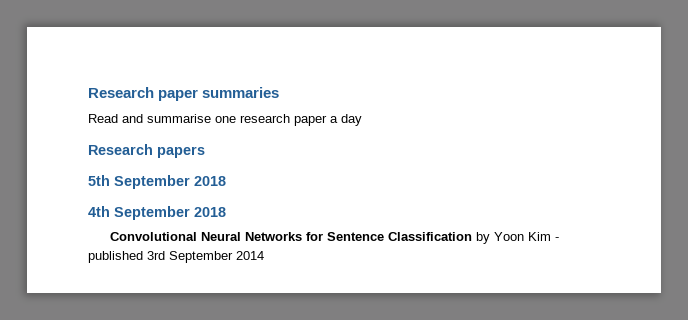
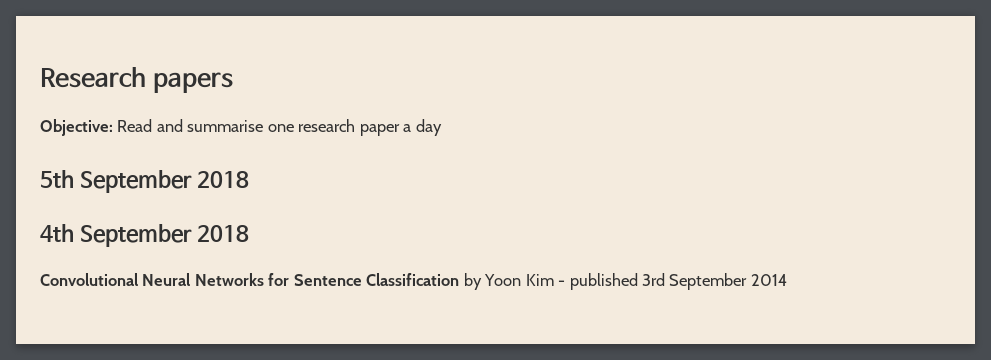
- Research paper summaries
- Read and summarise one research paper a day
+ Research papers
+ Objective: Read and summarise one research paper a day
- Research papers

